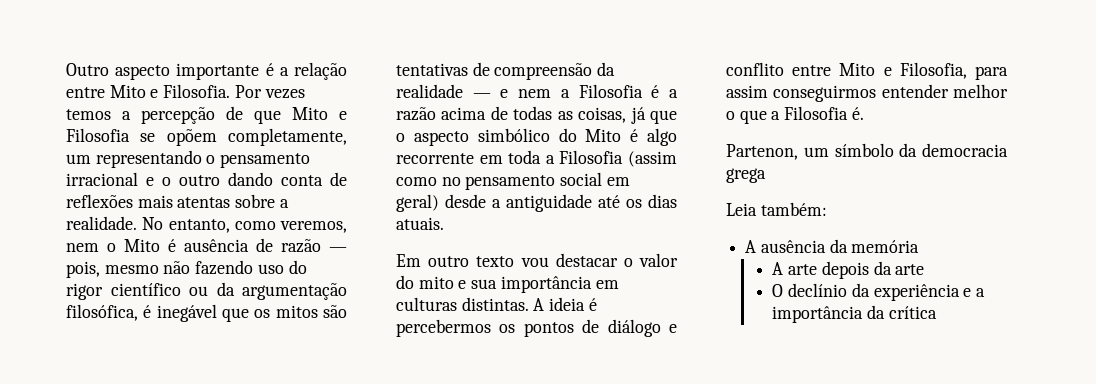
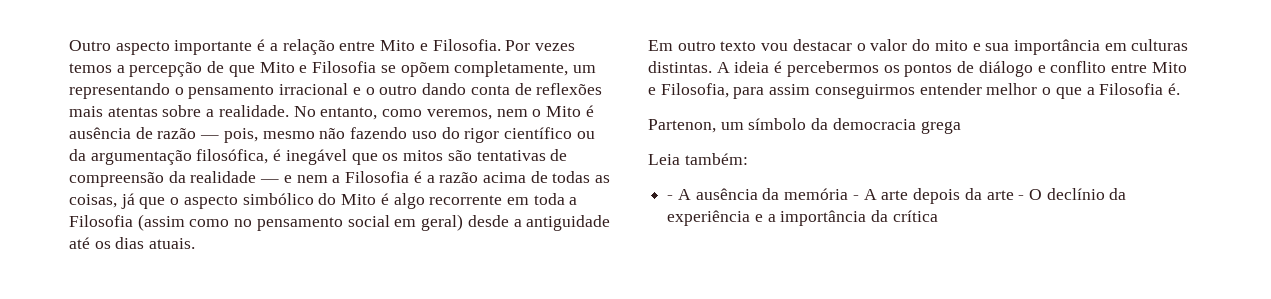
- A ausência da memória
- A arte depois da arte
- O declínio da experiência e a importância da crítica
+ - A ausência da memória - A arte depois da arte - O declínio da experiência e a importância da crítica

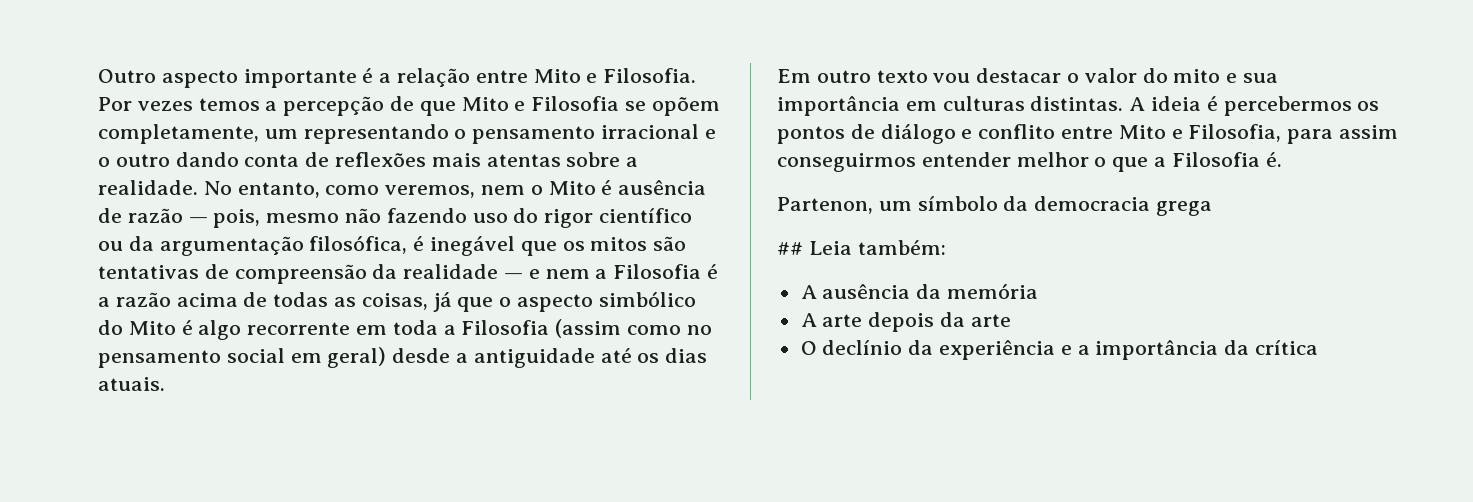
- Leia também:
+ ## Leia também:
- - A ausência da memória - A arte depois da arte - O declínio da experiência e a importância da crítica
+ A ausência da memória
+ A arte depois da arte
+ O declínio da experiência e a importância da crítica

